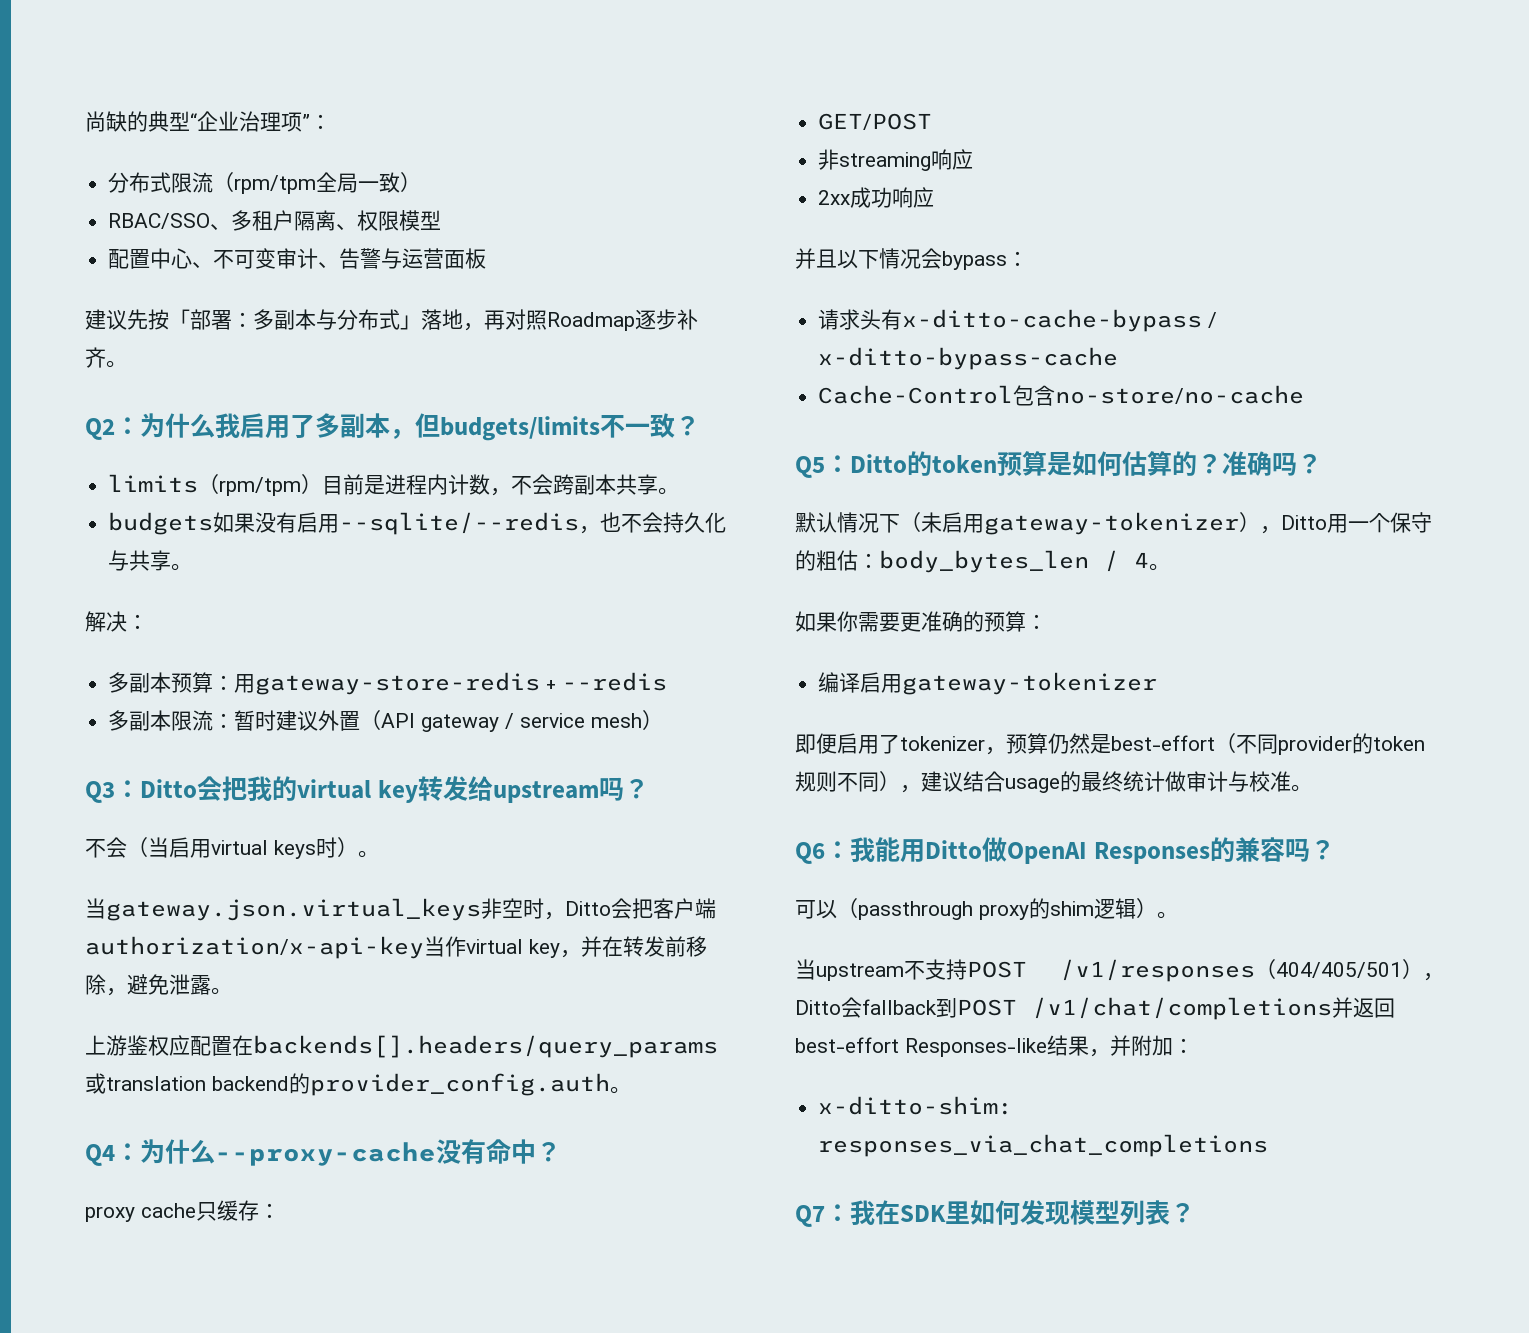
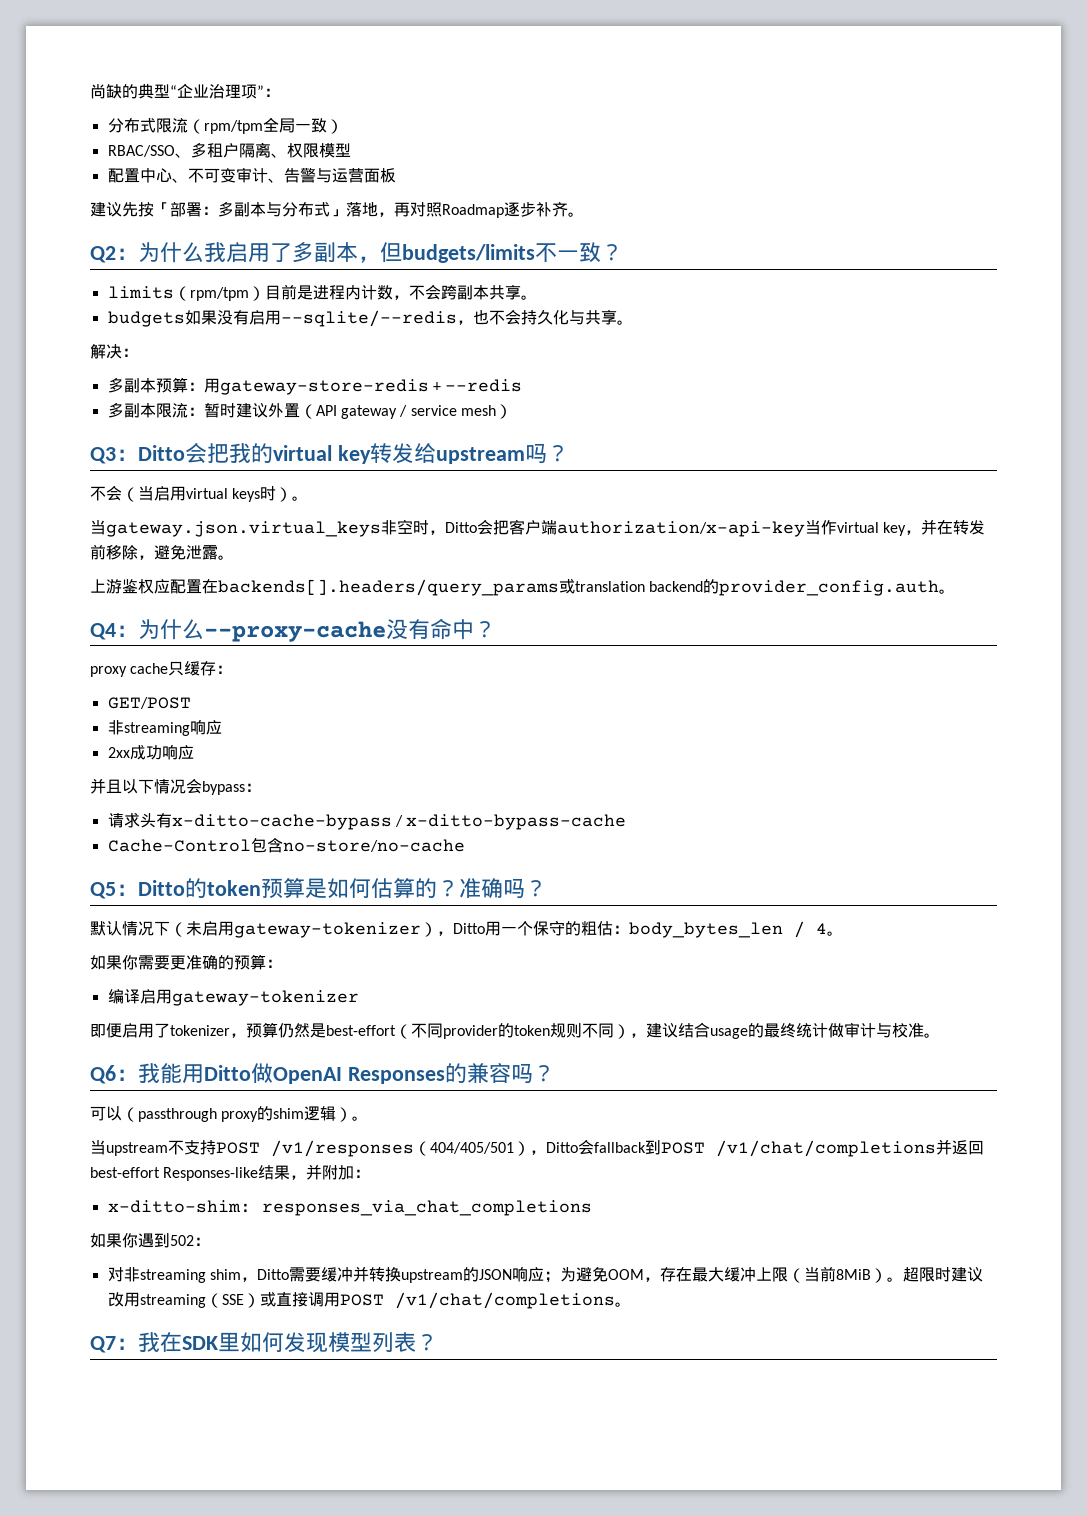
+ 如果你遇到502：
+ 对非streaming shim，Ditto需要缓冲并转换upstream的JSON响应；为避免OOM，存在最大缓冲上限（当前8MiB）。超限时建议改用streaming（SSE）或直接调用POST /v1/chat/completions。

